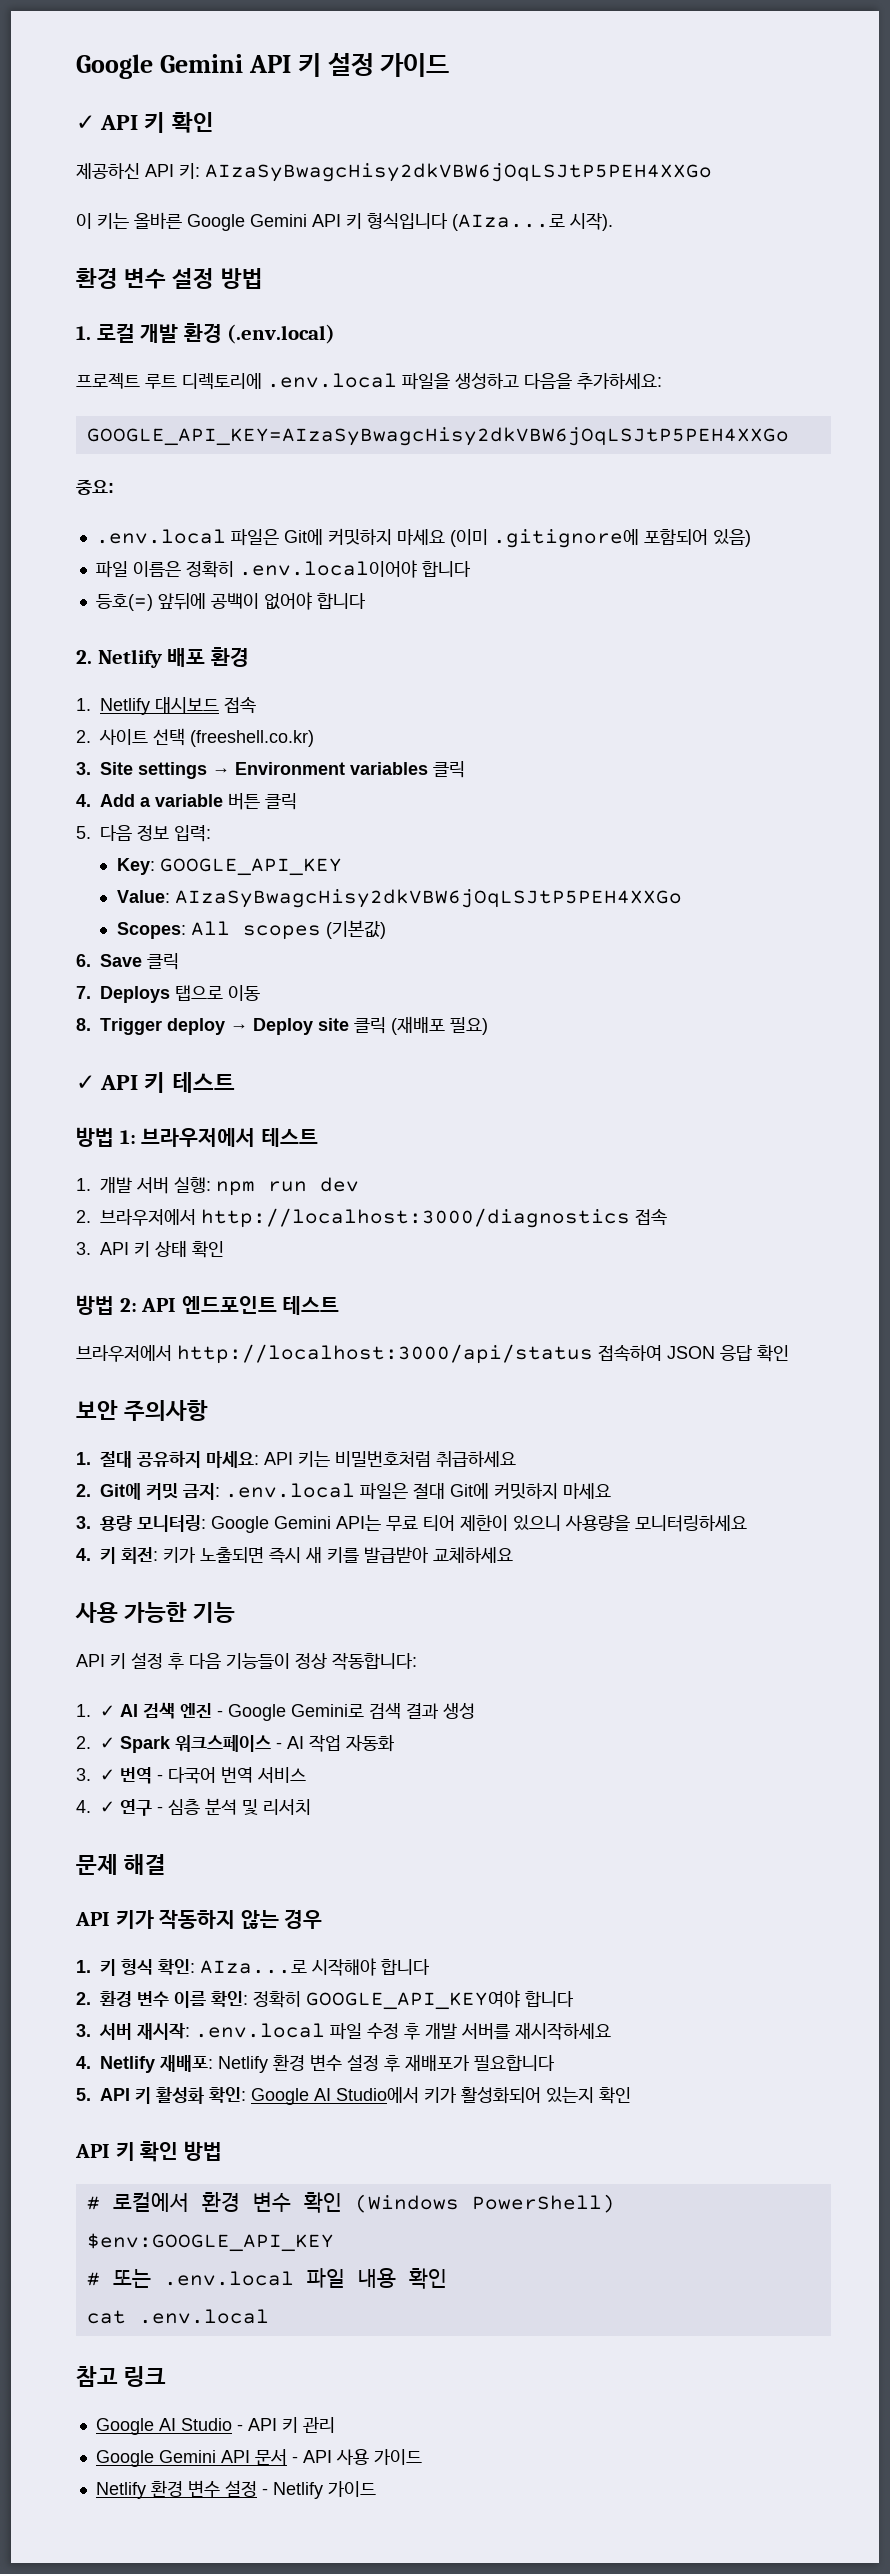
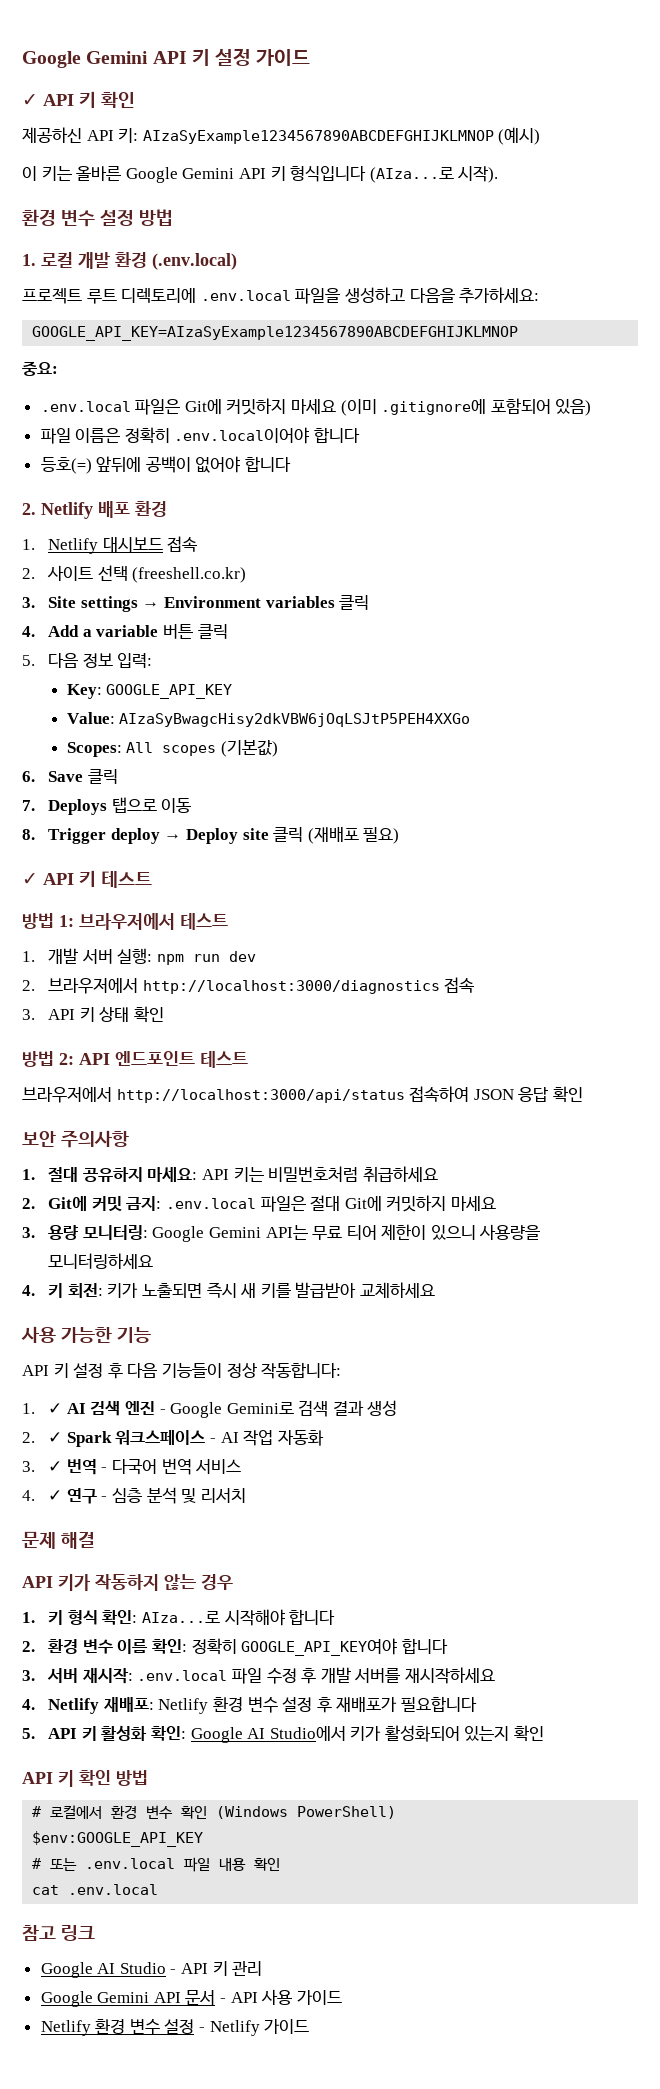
- 제공하신 API 키: AIzaSyBwagcHisy2dkVBW6jOqLSJtP5PEH4XXGo
+ 제공하신 API 키: AIzaSyExample1234567890ABCDEFGHIJKLMNOP (예시)
- GOOGLE_API_KEY=AIzaSyBwagcHisy2dkVBW6jOqLSJtP5PEH4XXGo
+ GOOGLE_API_KEY=AIzaSyExample1234567890ABCDEFGHIJKLMNOP

